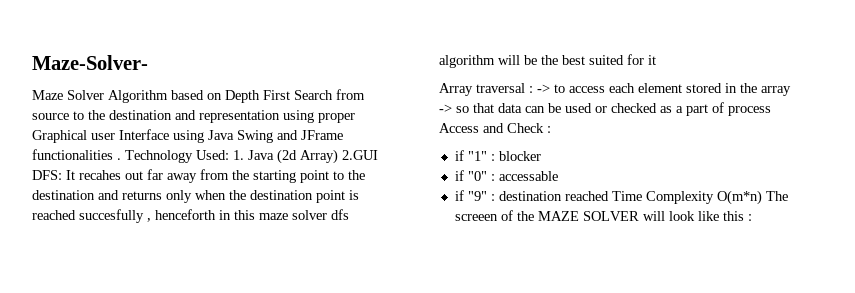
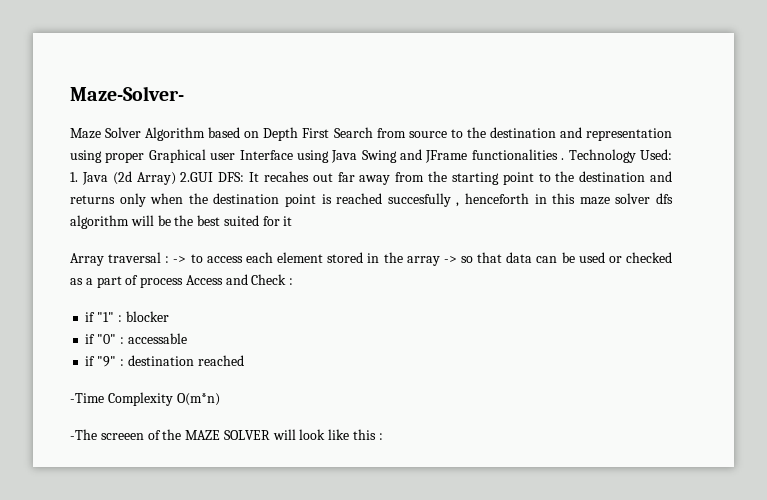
- if "9" : destination reached Time Complexity O(m*n) The screeen of the MAZE SOLVER will look like this :
+ if "9" : destination reached
+ -Time Complexity O(m*n)
+ -The screeen of the MAZE SOLVER will look like this :

